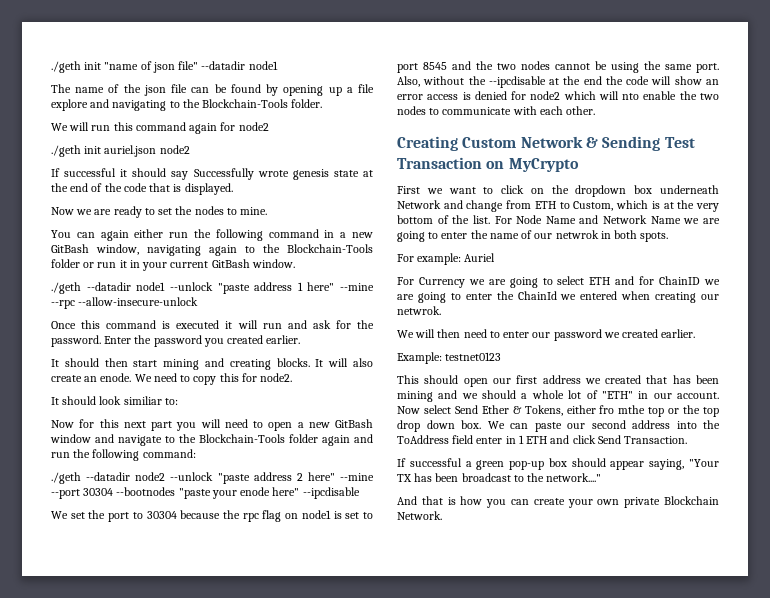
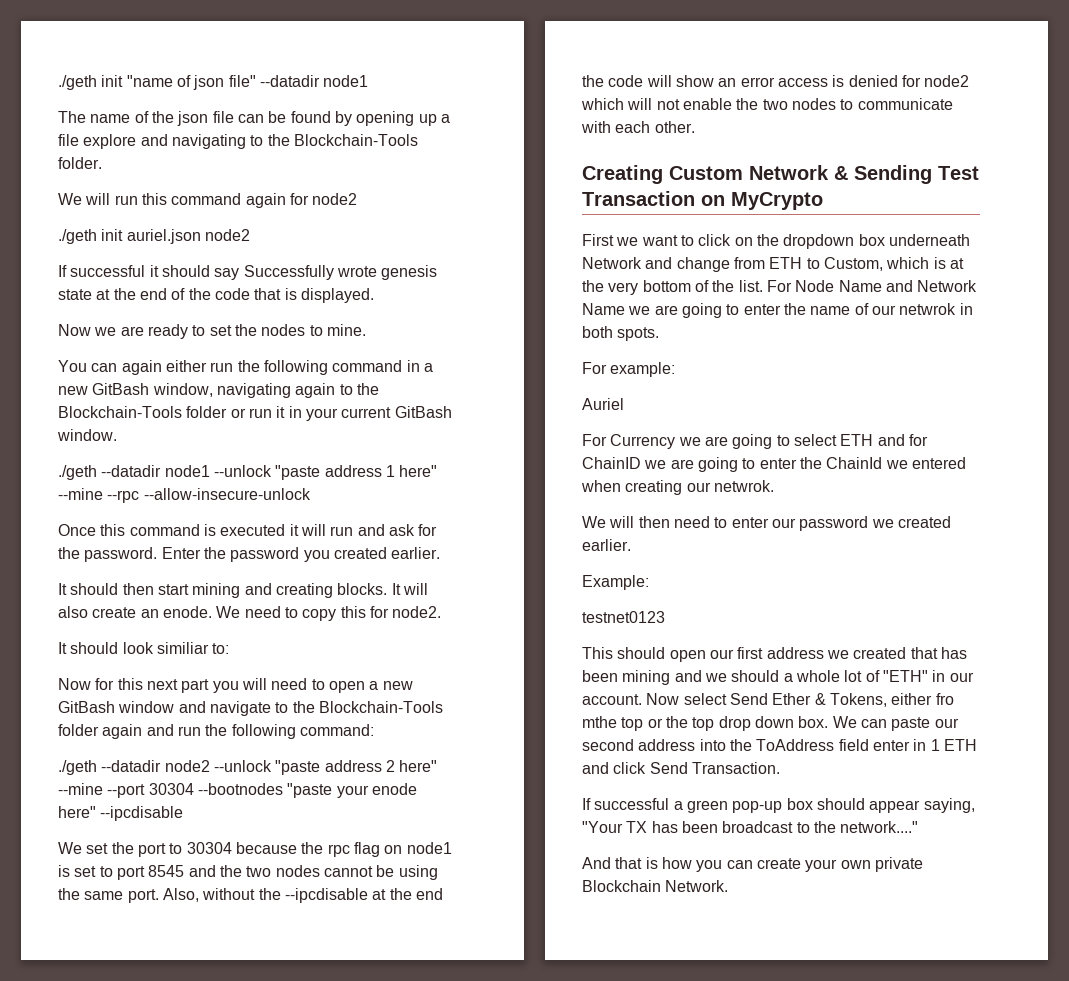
- Also, without the --ipcdisable at the end the code will show an error access is denied for node2 which will nto enable the two nodes to communicate with each other.
+ Also, without the --ipcdisable at the end the code will show an error access is denied for node2 which will not enable the two nodes to communicate with each other.
- For example: Auriel
+ For example:
+ Auriel
- Example: testnet0123
+ Example:
+ testnet0123

